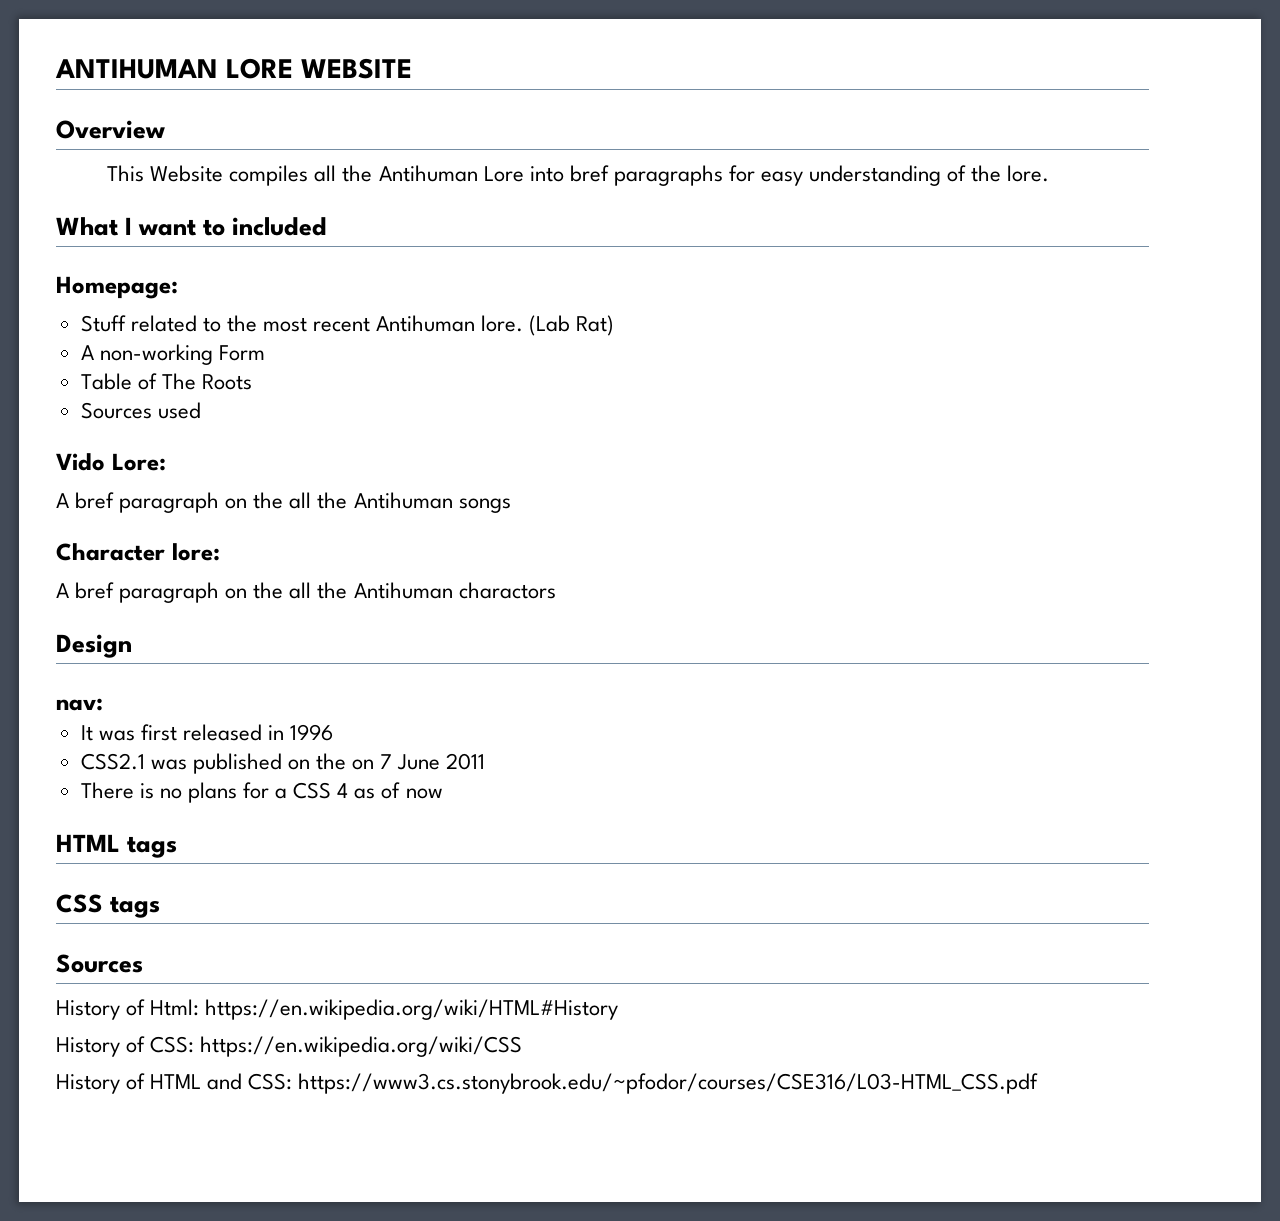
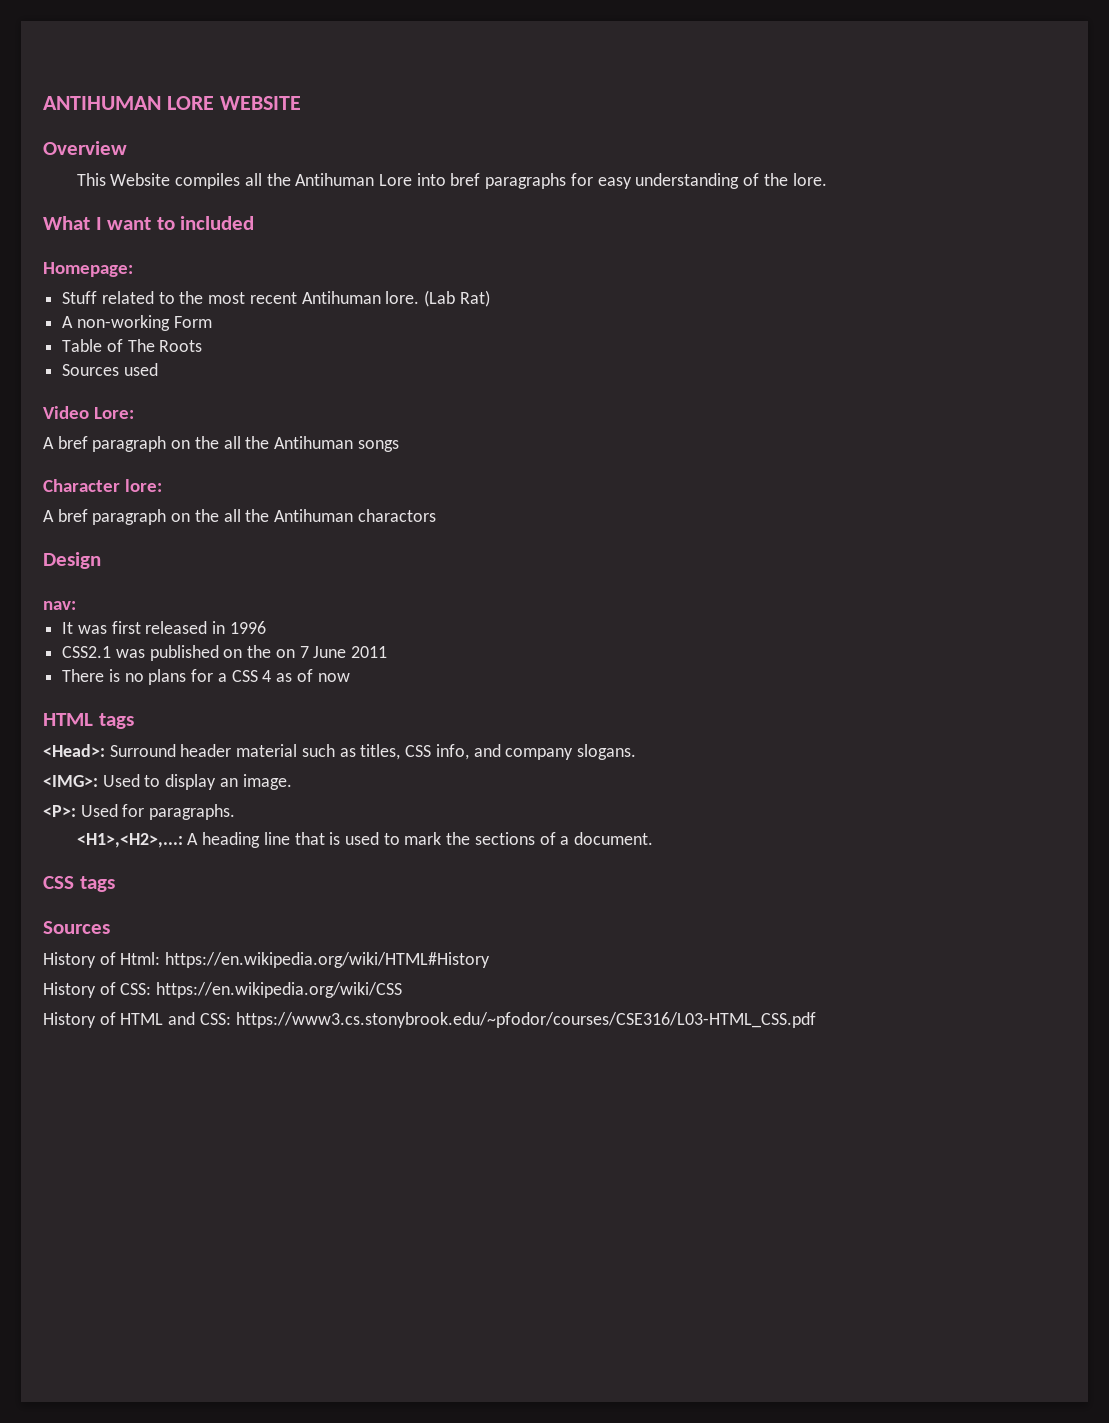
- Vido Lore:
+ Video Lore:
+ <Head>: Surround header material such as titles, CSS info, and company slogans.
+ <IMG>: Used to display an image.
+ <P>: Used for paragraphs.
+ <H1>,<H2>,...: A heading line that is used to mark the sections of a document.

